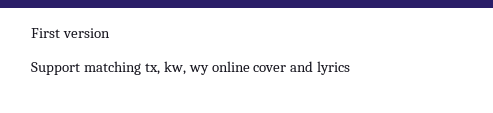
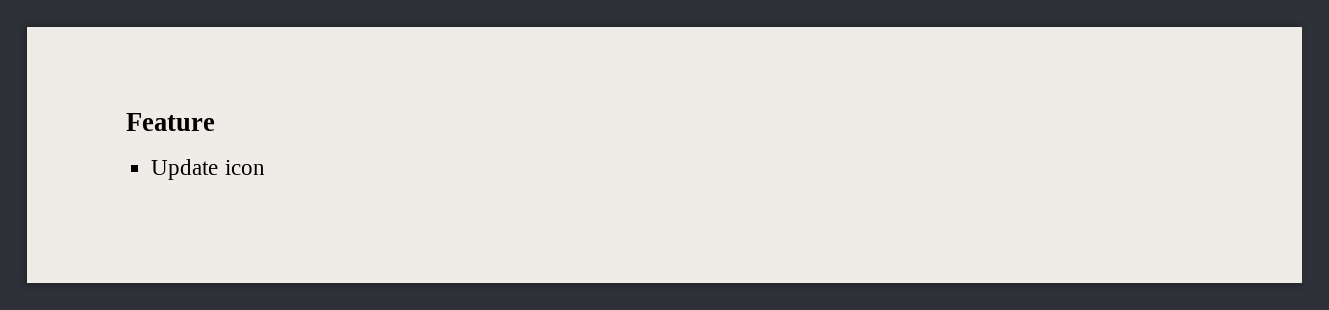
- First version
- Support matching tx, kw, wy online cover and lyrics
+ Feature
+ Update icon

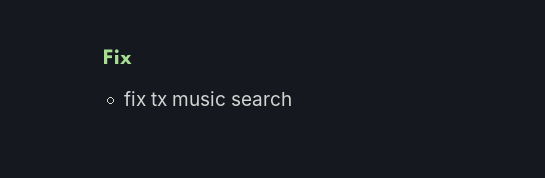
- Feature
- Update icon
+ Fix
+ fix tx music search

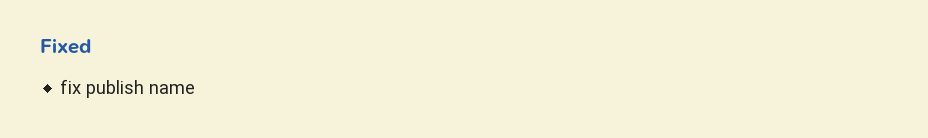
- Fix
+ Fixed
- fix tx music search
+ fix publish name

